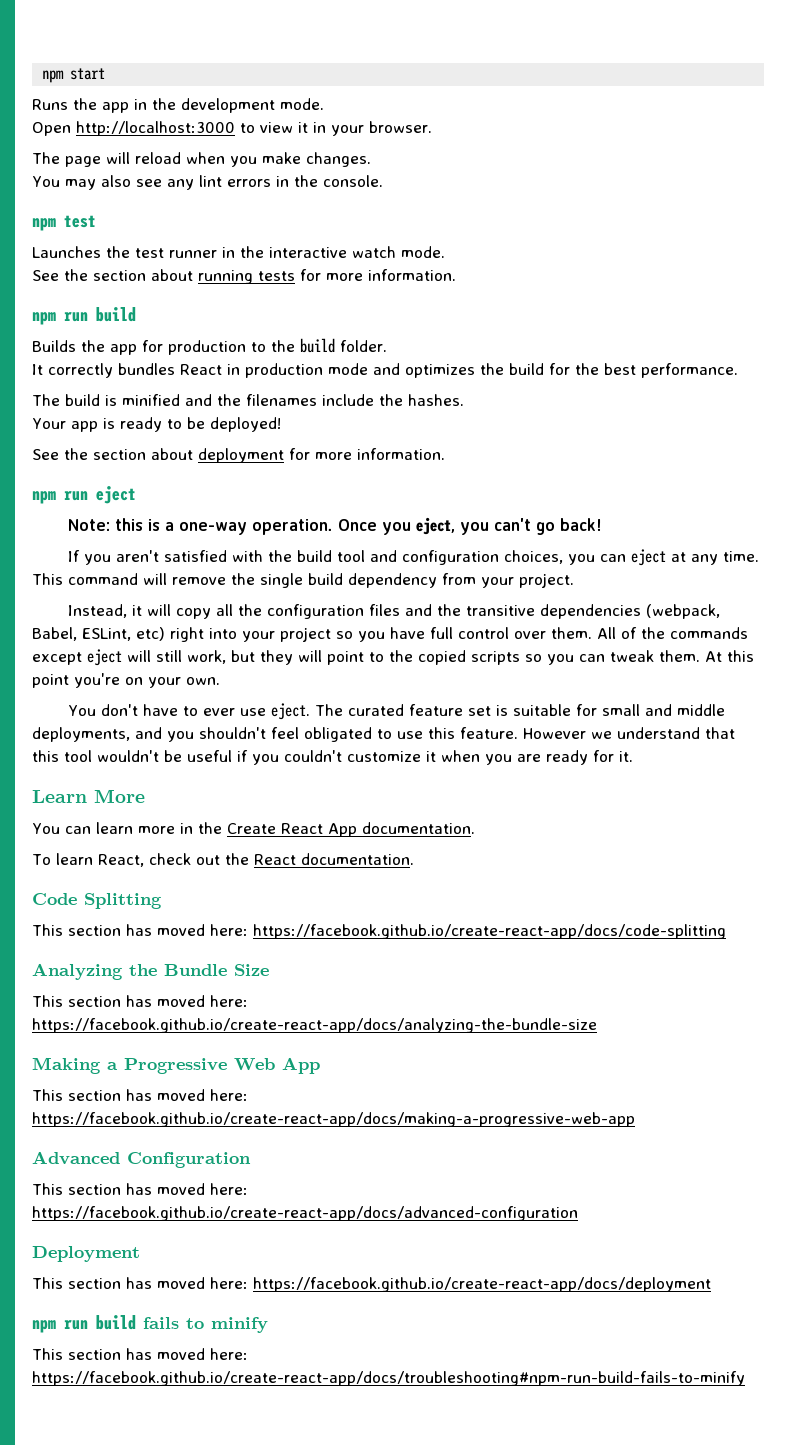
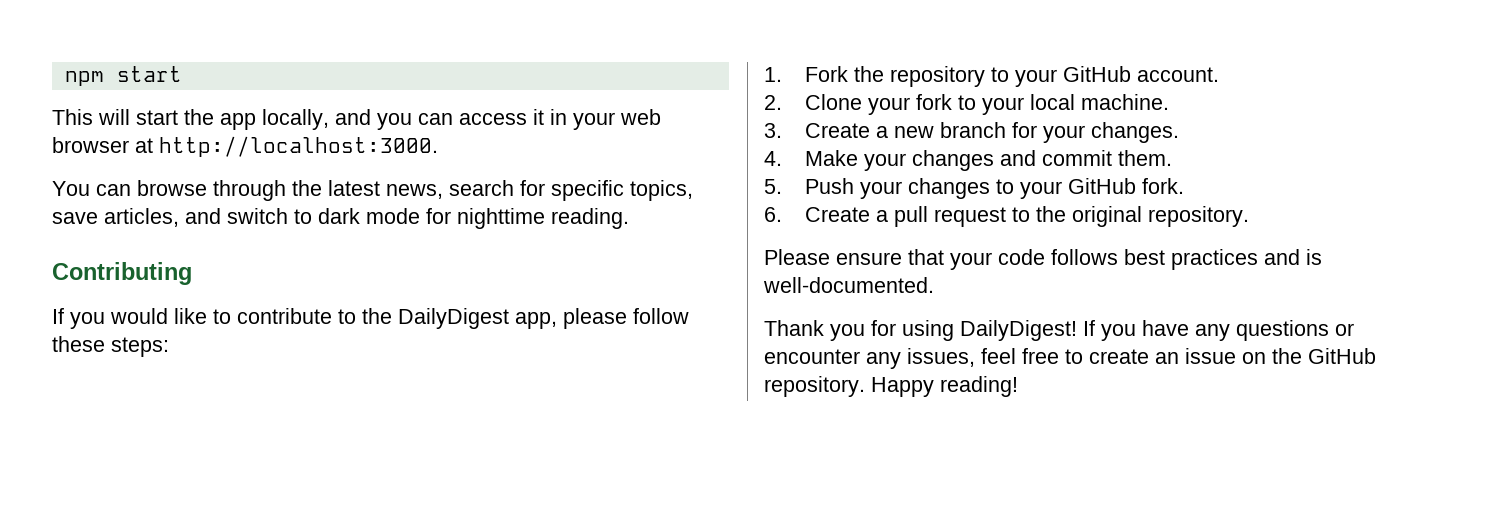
- Runs the app in the development mode.
- Open http://localhost:3000 to view it in your browser.
- The page will reload when you make changes.
- You may also see any lint errors in the console.
- npm test
- Launches the test runner in the interactive watch mode.
- See the section about running tests for more information.
- npm run build
- Builds the app for production to the build folder.
- It correctly bundles React in production mode and optimizes the build for the best performance.
- The build is minified and the filenames include the hashes.
- Your app is ready to be deployed!
- See the section about deployment for more information.
- npm run eject
- Note: this is a one-way operation. Once you eject, you can't go back!
- If you aren't satisfied with the build tool and configuration choices, you can eject at any time. This command will remove the single build dependency from your project.
- Instead, it will copy all the configuration files and the transitive dependencies (webpack, Babel, ESLint, etc) right into your project so you have full control over them. All of the commands except eject will still work, but they will point to the copied scripts so you can tweak them. At this point you're on your own.
- You don't have to ever use eject. The curated feature set is suitable for small and middle deployments, and you shouldn't feel obligated to use this feature. However we understand that this tool wouldn't be useful if you couldn't customize it when you are ready for it.
- Learn More
- You can learn more in the Create React App documentation.
- To learn React, check out the React documentation.
- Code Splitting
- This section has moved here: https://facebook.github.io/create-react-app/docs/code-splitting
- Analyzing the Bundle Size
- This section has moved here: https://facebook.github.io/create-react-app/docs/analyzing-the-bundle-size
- Making a Progressive Web App
- This section has moved here: https://facebook.github.io/create-react-app/docs/making-a-progressive-web-app
- Advanced Configuration
- This section has moved here: https://facebook.github.io/create-react-app/docs/advanced-configuration
- Deployment
- This section has moved here: https://facebook.github.io/create-react-app/docs/deployment
- npm run build fails to minify
- This section has moved here: https://facebook.github.io/create-react-app/docs/troubleshooting#npm-run-build-fails-to-minify
+ This will start the app locally, and you can access it in your web browser at http://localhost:3000.
+ You can browse through the latest news, search for specific topics, save articles, and switch to dark mode for nighttime reading.
+ Contributing
+ If you would like to contribute to the DailyDigest app, please follow these steps:
+ 1. Fork the repository to your GitHub account.
+ 2. Clone your fork to your local machine.
+ 3. Create a new branch for your changes.
+ 4. Make your changes and commit them.
+ 5. Push your changes to your GitHub fork.
+ 6. Create a pull request to the original repository.
+ Please ensure that your code follows best practices and is well-documented.
+ Thank you for using DailyDigest! If you have any questions or encounter any issues, feel free to create an issue on the GitHub repository. Happy reading!

